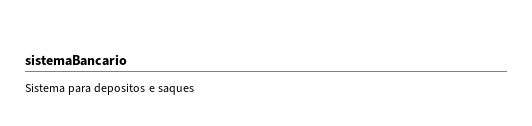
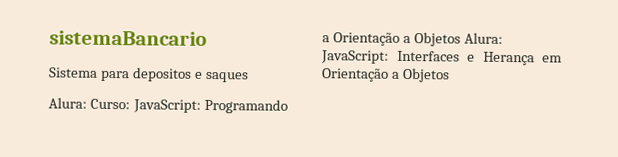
+ Alura: Curso: JavaScript: Programando a Orientação a Objetos Alura: JavaScript: Interfaces e Herança em Orientação a Objetos

